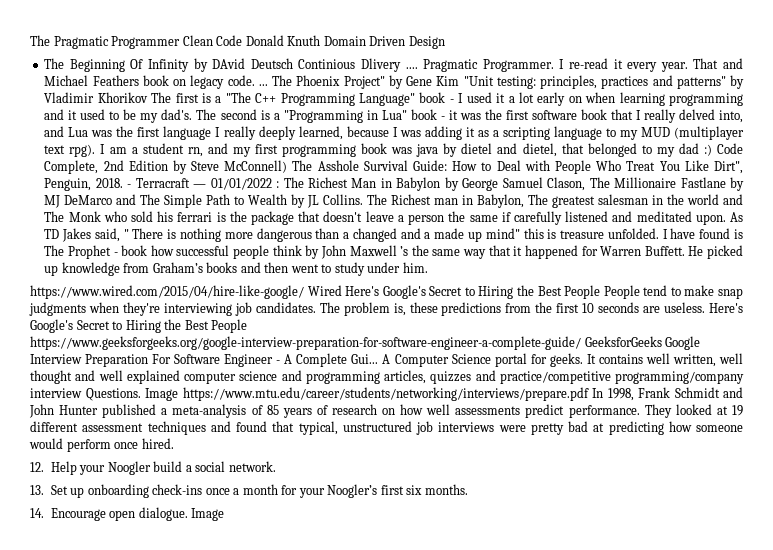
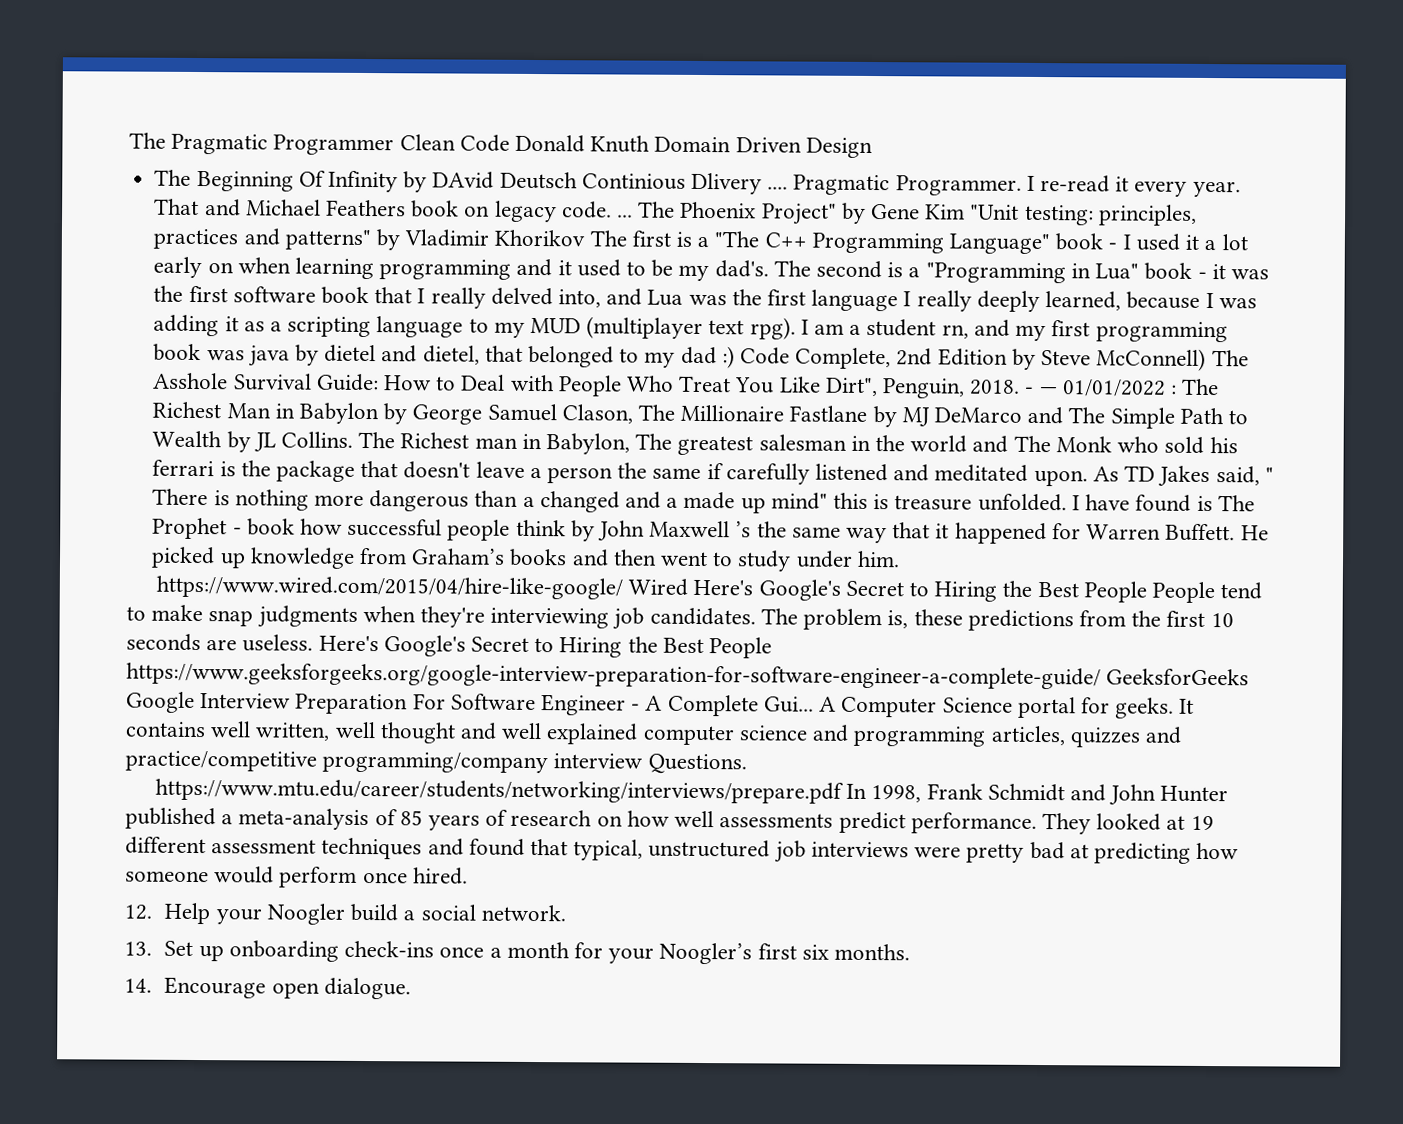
- - Terracraft — 01/01/2022 : The Richest Man in Babylon by George Samuel Clason, The Millionaire Fastlane by MJ DeMarco and The Simple Path to Wealth by JL Collins.
+ - — 01/01/2022 : The Richest Man in Babylon by George Samuel Clason, The Millionaire Fastlane by MJ DeMarco and The Simple Path to Wealth by JL Collins.
- It contains well written, well thought and well explained computer science and programming articles, quizzes and practice/competitive programming/company interview Questions. Image https://www.mtu.edu/career/students/networking/interviews/prepare.pdf In 1998, Frank Schmidt and John Hunter published a meta-analysis of 85 years of research on how well assessments predict performance.
+ It contains well written, well thought and well explained computer science and programming articles, quizzes and practice/competitive programming/company interview Questions.
+ https://www.mtu.edu/career/students/networking/interviews/prepare.pdf In 1998, Frank Schmidt and John Hunter published a meta-analysis of 85 years of research on how well assessments predict performance.
- 14. Encourage open dialogue. Image
+ 14. Encourage open dialogue.

